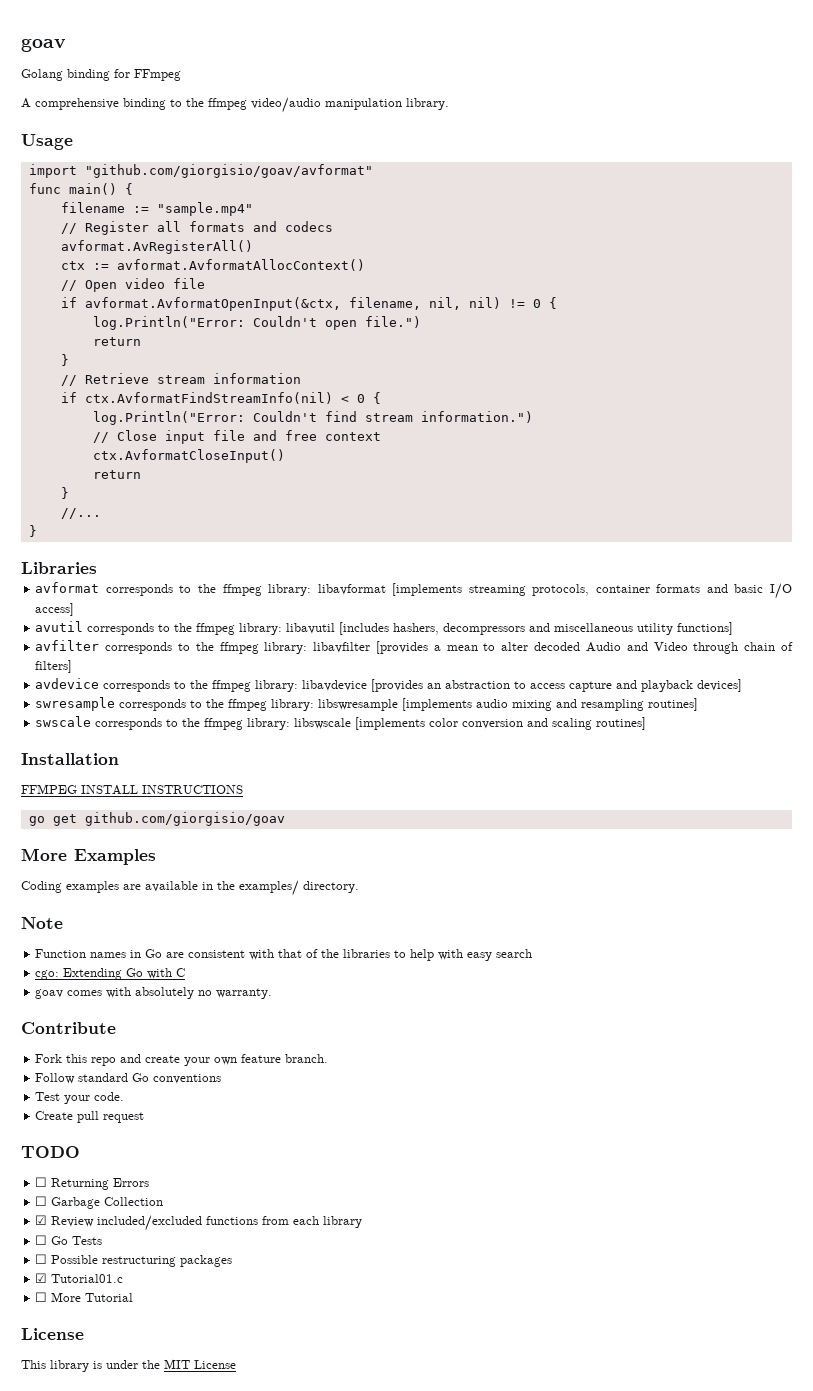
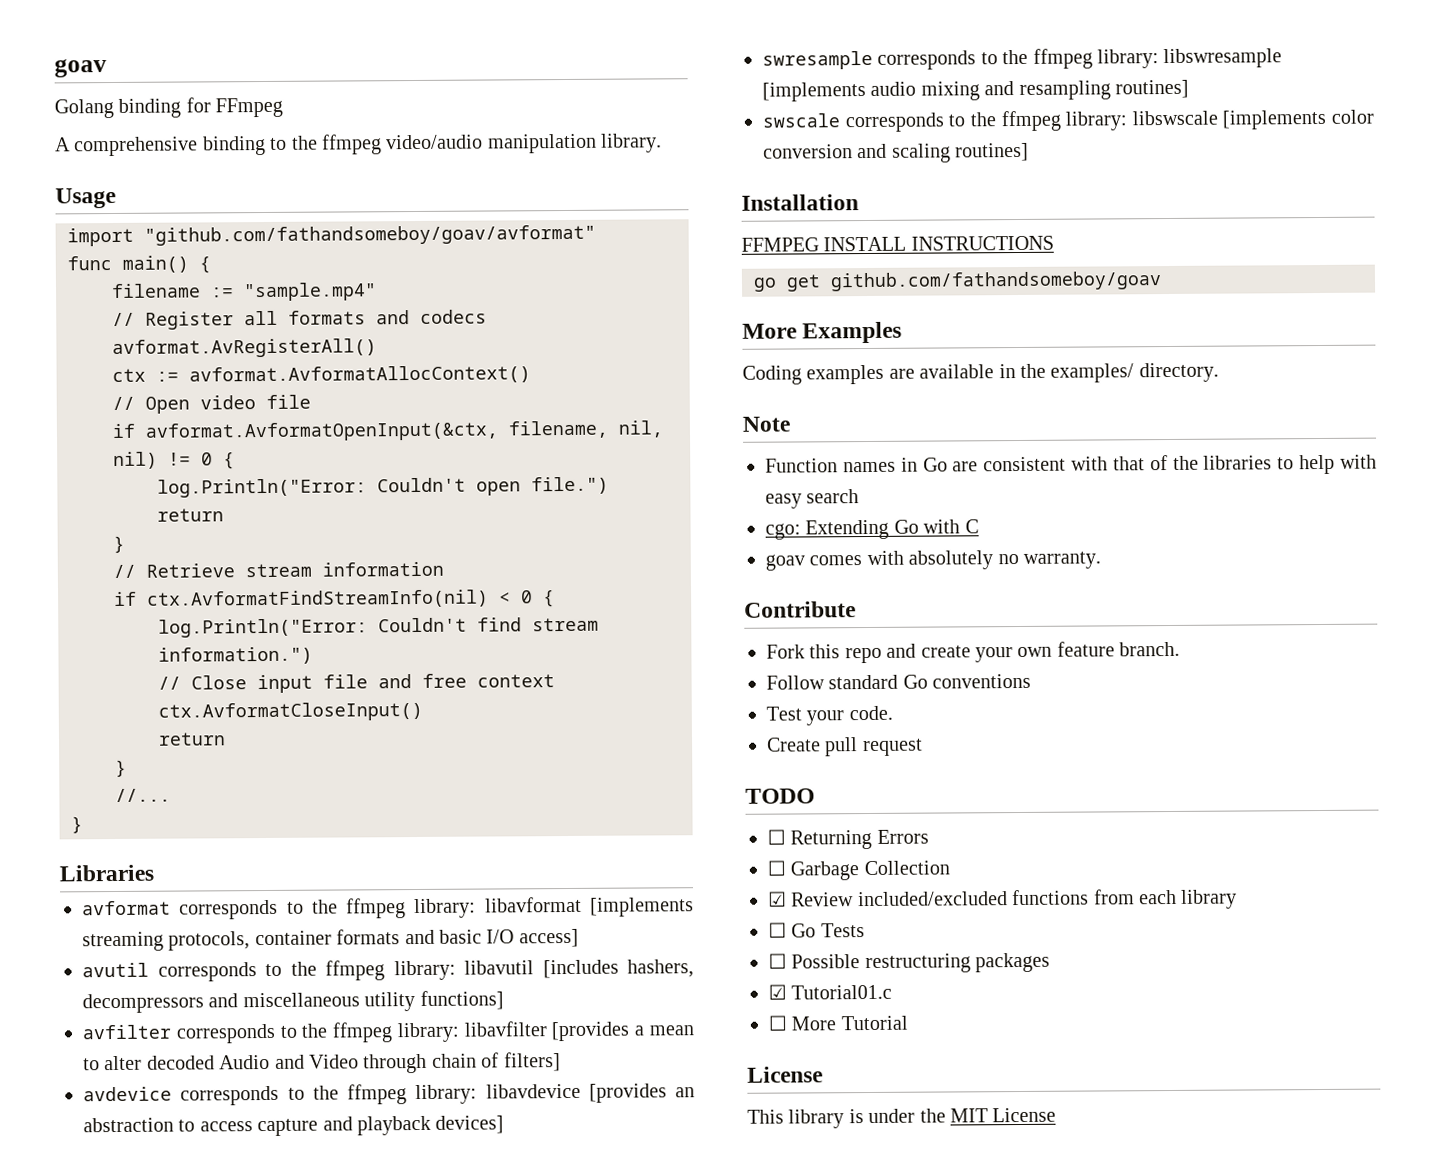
- import "github.com/giorgisio/goav/avformat"
+ import "github.com/fathandsomeboy/goav/avformat"
- go get github.com/giorgisio/goav
+ go get github.com/fathandsomeboy/goav

